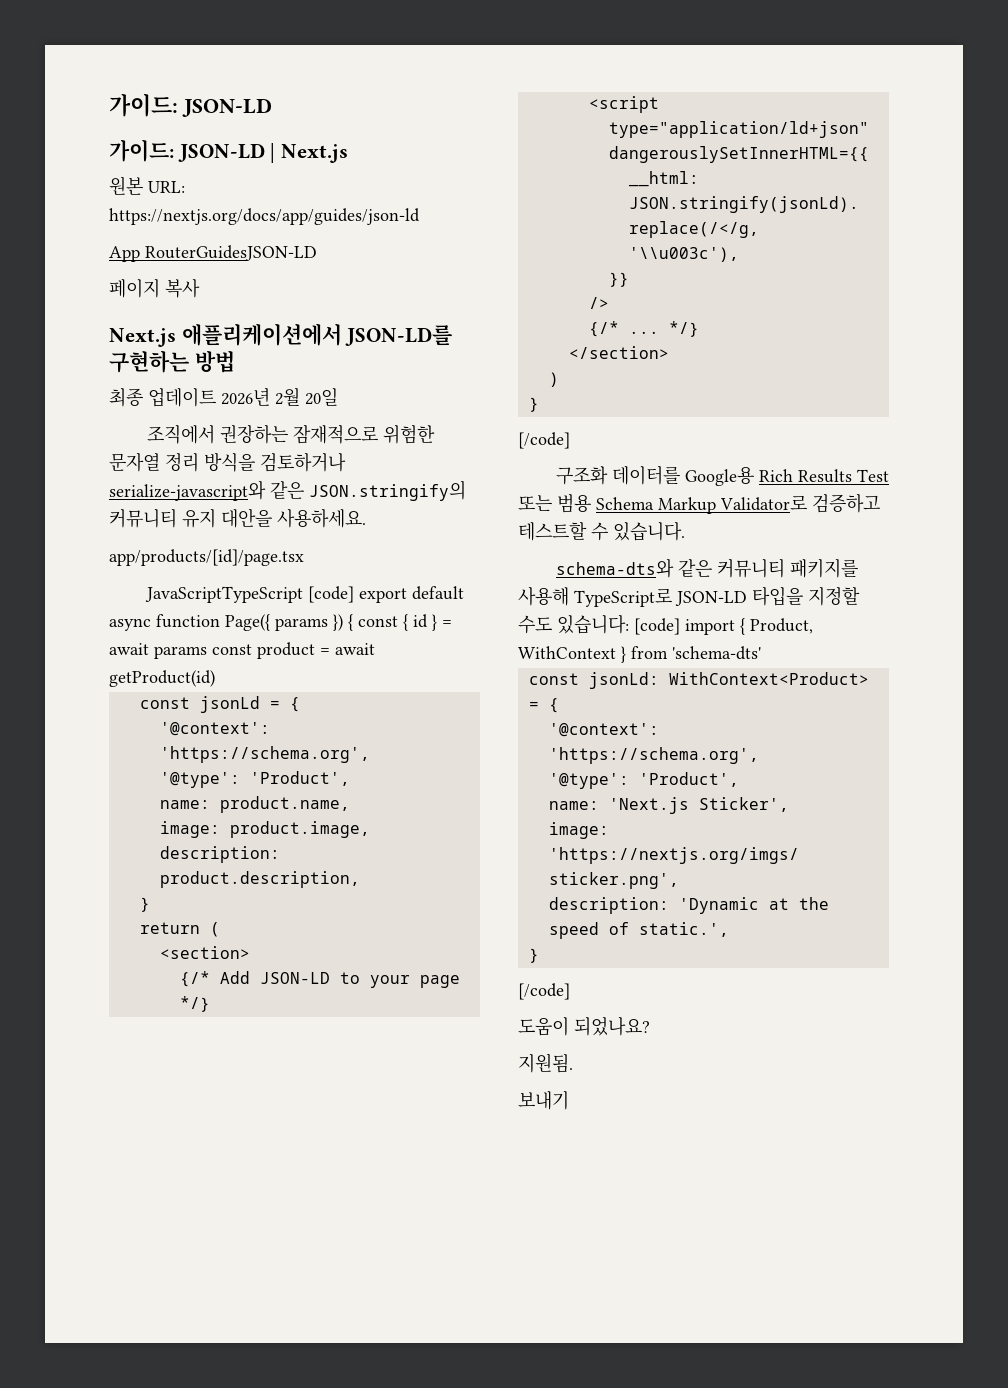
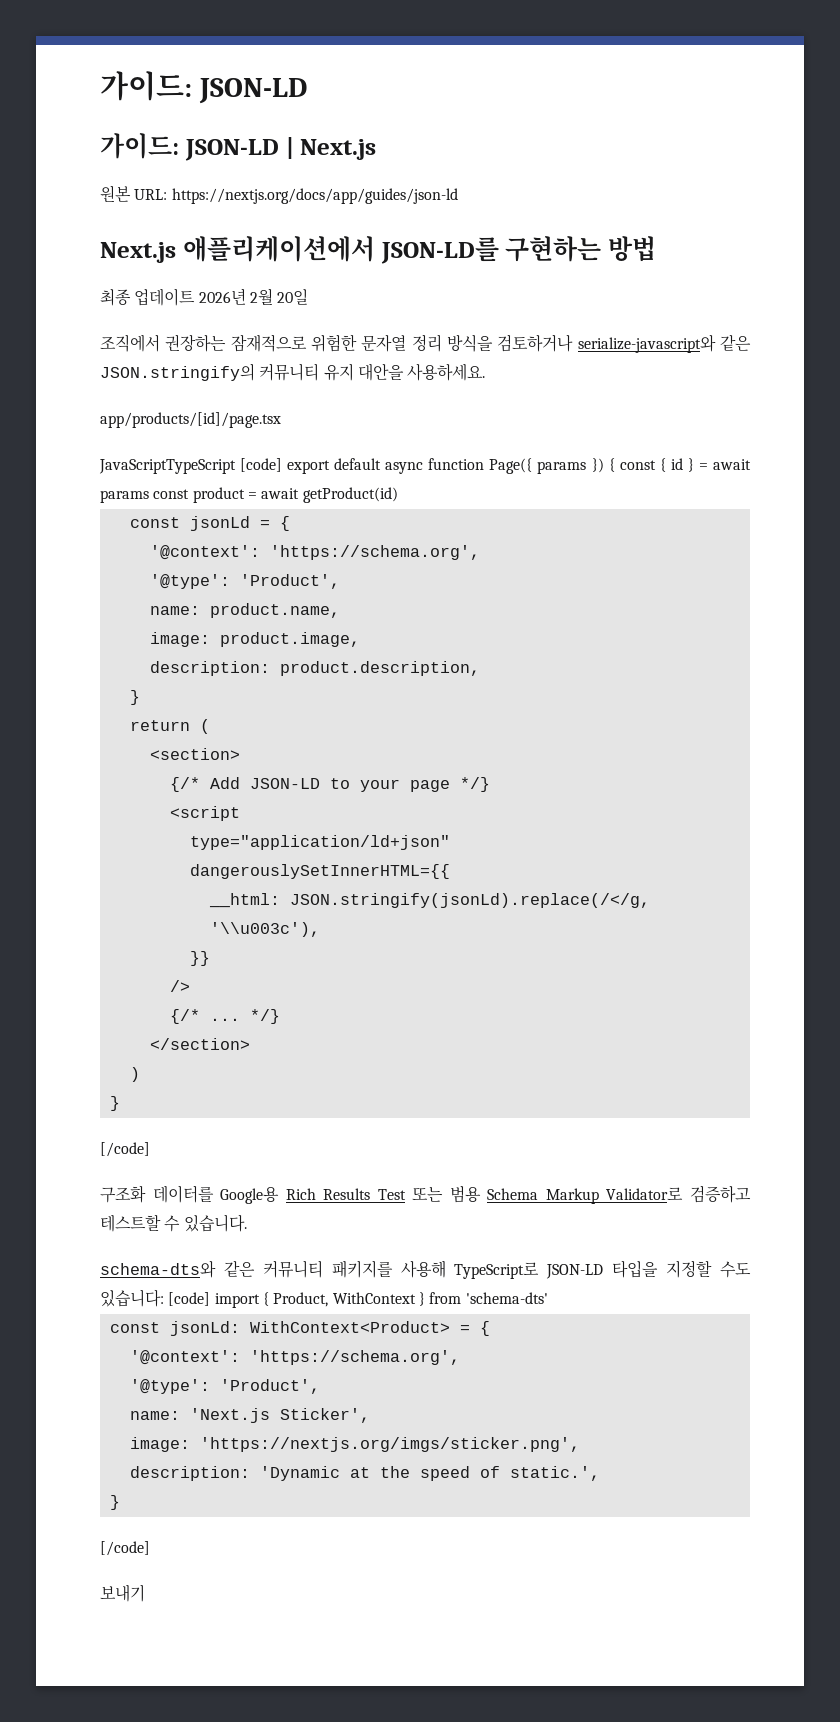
- App RouterGuidesJSON-LD
- 페이지 복사
- 도움이 되었나요?
- 지원됨.

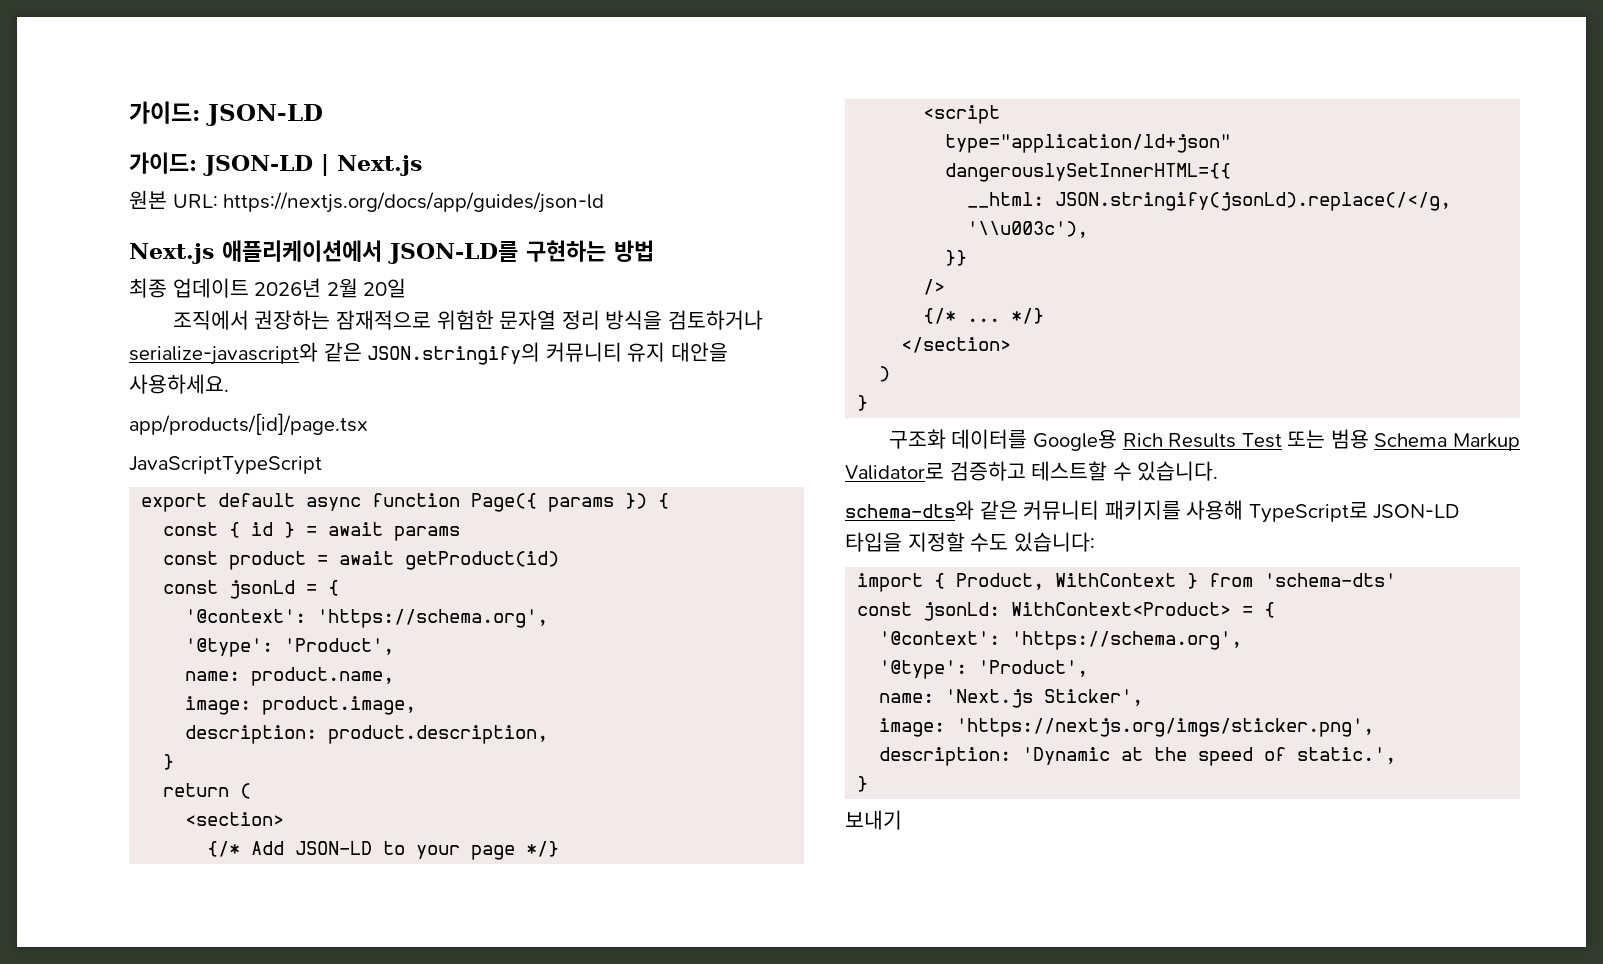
- JavaScriptTypeScript [code] export default async function Page({ params }) { const { id } = await params const product = await getProduct(id)
+ JavaScriptTypeScript
+ export default async function Page({ params }) {
+ const { id } = await params
+ const product = await getProduct(id)
  )
  }
- [/code]
- schema-dts와 같은 커뮤니티 패키지를 사용해 TypeScript로 JSON-LD 타입을 지정할 수도 있습니다: [code] import { Product, WithContext } from 'schema-dts'
+ schema-dts와 같은 커뮤니티 패키지를 사용해 TypeScript로 JSON-LD 타입을 지정할 수도 있습니다:
+ import { Product, WithContext } from 'schema-dts'
  description: 'Dynamic at the speed of static.',
  }
- [/code]

